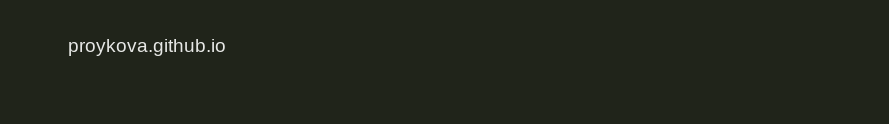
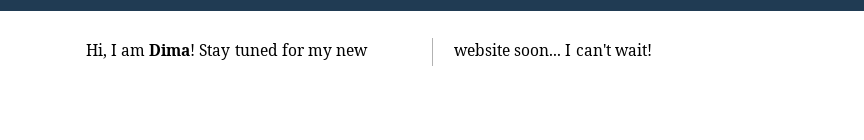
- proykova.github.io
+ Hi, I am Dima! Stay tuned for my new website soon... I can't wait!

